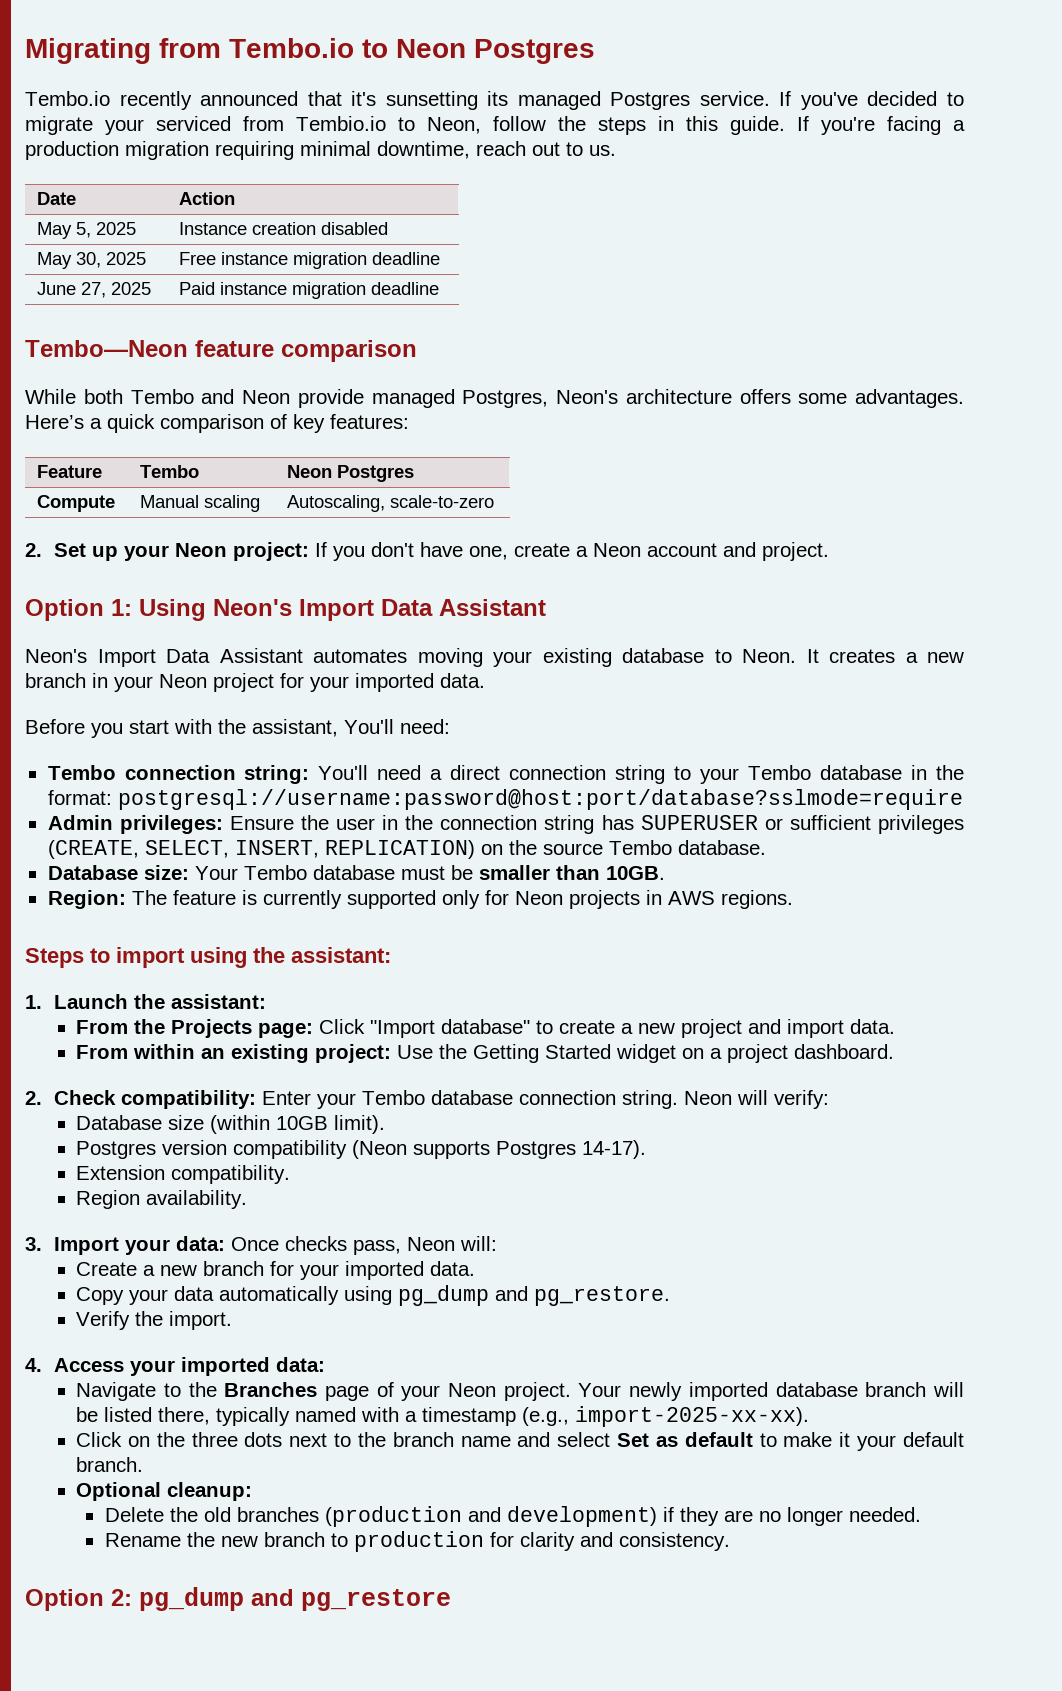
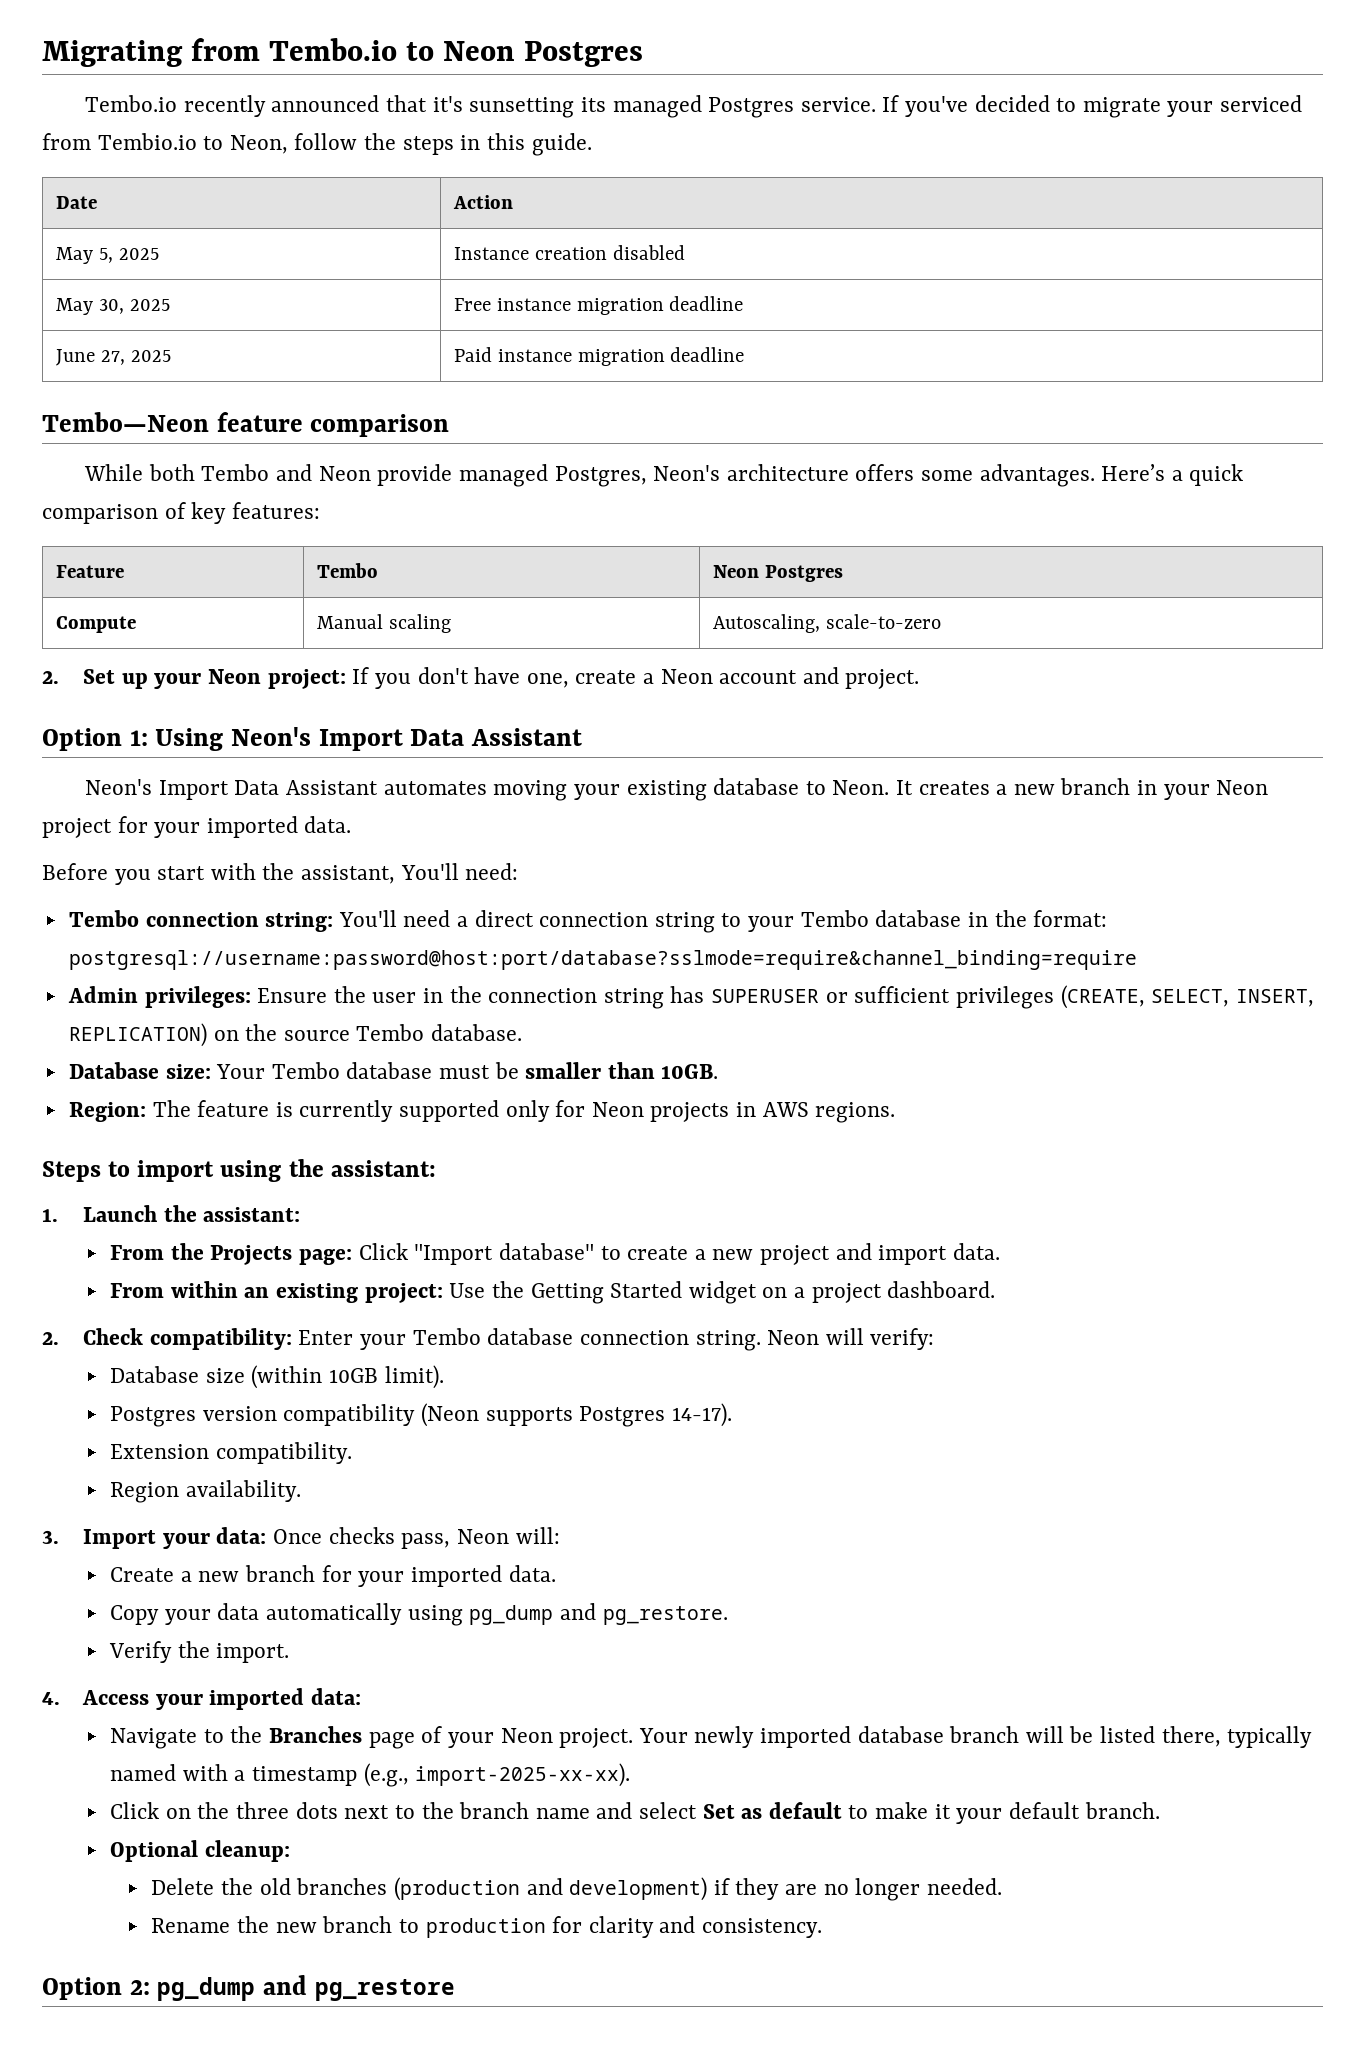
- If you're facing a production migration requiring minimal downtime, reach out to us.
- Tembo connection string: You'll need a direct connection string to your Tembo database in the format: postgresql://username:password@host:port/database?sslmode=require
+ Tembo connection string: You'll need a direct connection string to your Tembo database in the format: postgresql://username:password@host:port/database?sslmode=require&channel_binding=require

